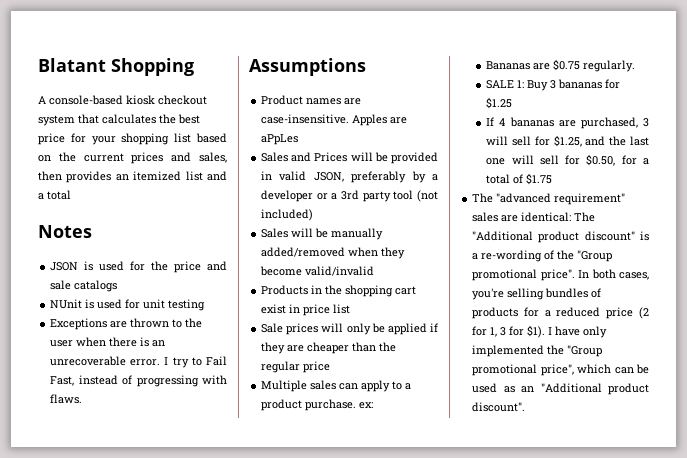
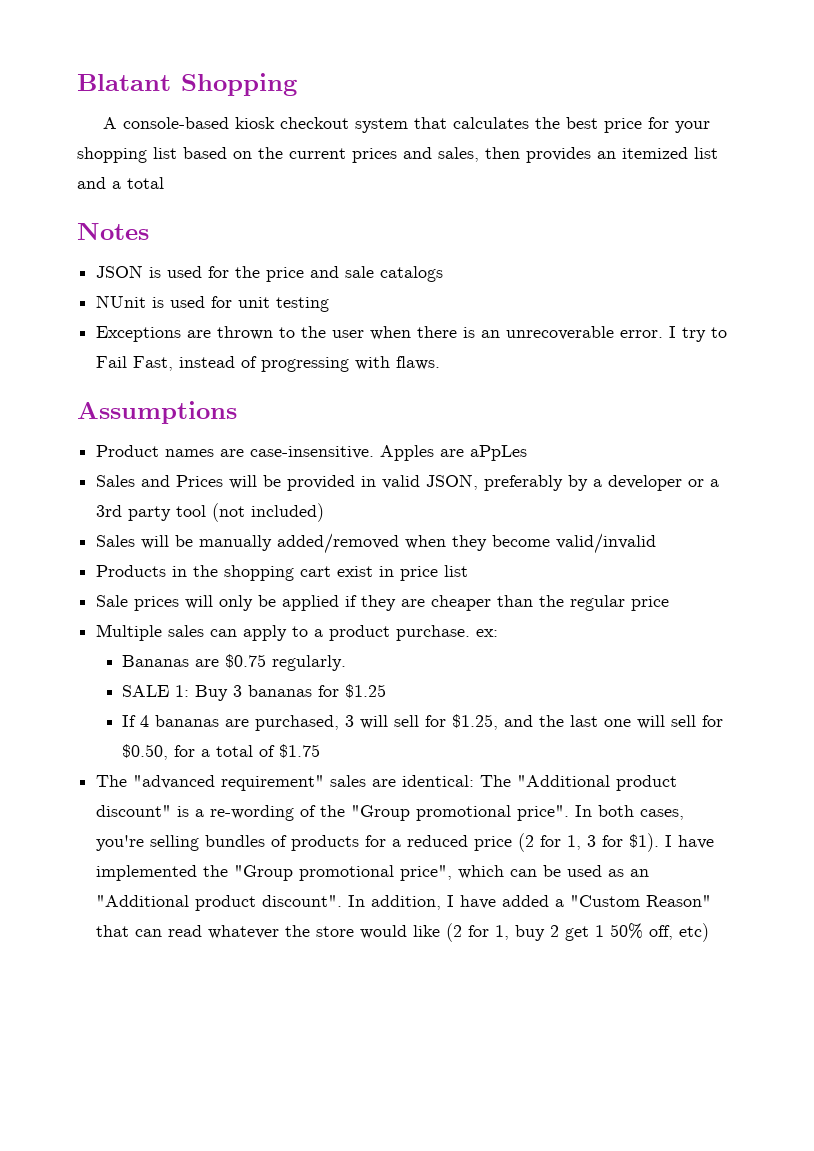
- I have only implemented the "Group promotional price", which can be used as an "Additional product discount".
+ I have implemented the "Group promotional price", which can be used as an "Additional product discount".
+ In addition, I have added a "Custom Reason" that can read whatever the store would like (2 for 1, buy 2 get 1 50% off, etc)

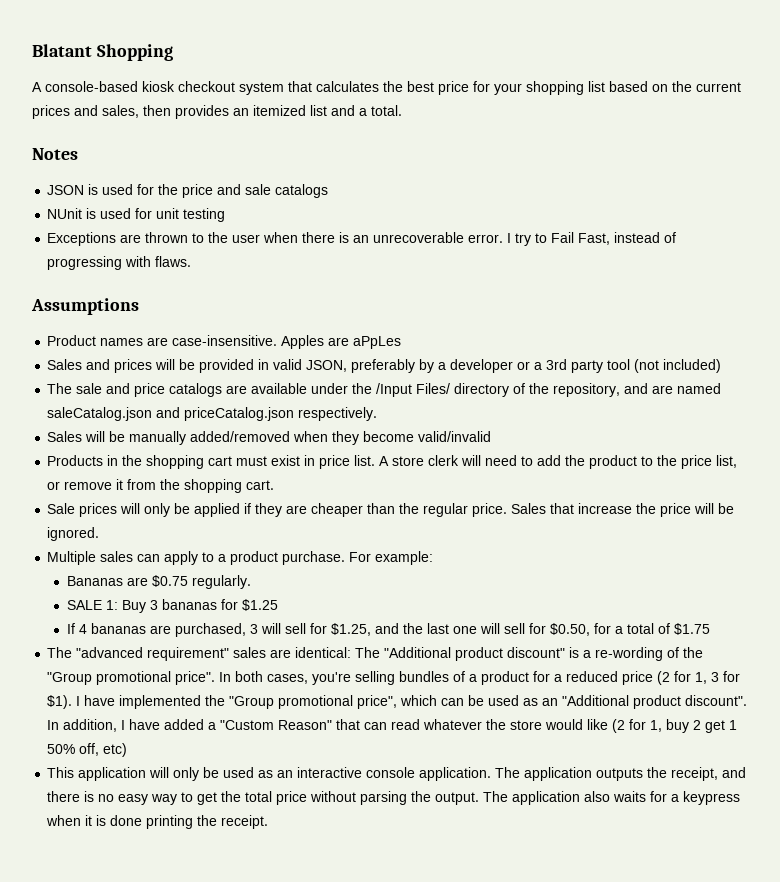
- A console-based kiosk checkout system that calculates the best price for your shopping list based on the current prices and sales, then provides an itemized list and a total
+ A console-based kiosk checkout system that calculates the best price for your shopping list based on the current prices and sales, then provides an itemized list and a total.
- Sales and Prices will be provided in valid JSON, preferably by a developer or a 3rd party tool (not included)
+ Sales and prices will be provided in valid JSON, preferably by a developer or a 3rd party tool (not included)
+ The sale and price catalogs are available under the /Input Files/ directory of the repository, and are named saleCatalog.json and priceCatalog.json respectively.
- Products in the shopping cart exist in price list
+ Products in the shopping cart must exist in price list. A store clerk will need to add the product to the price list, or remove it from the shopping cart.
- Sale prices will only be applied if they are cheaper than the regular price
+ Sale prices will only be applied if they are cheaper than the regular price. Sales that increase the price will be ignored.
- Multiple sales can apply to a product purchase. ex:
+ Multiple sales can apply to a product purchase. For example:
- In both cases, you're selling bundles of products for a reduced price (2 for 1, 3 for $1).
+ In both cases, you're selling bundles of a product for a reduced price (2 for 1, 3 for $1).
+ This application will only be used as an interactive console application. The application outputs the receipt, and there is no easy way to get the total price without parsing the output. The application also waits for a keypress when it is done printing the receipt.

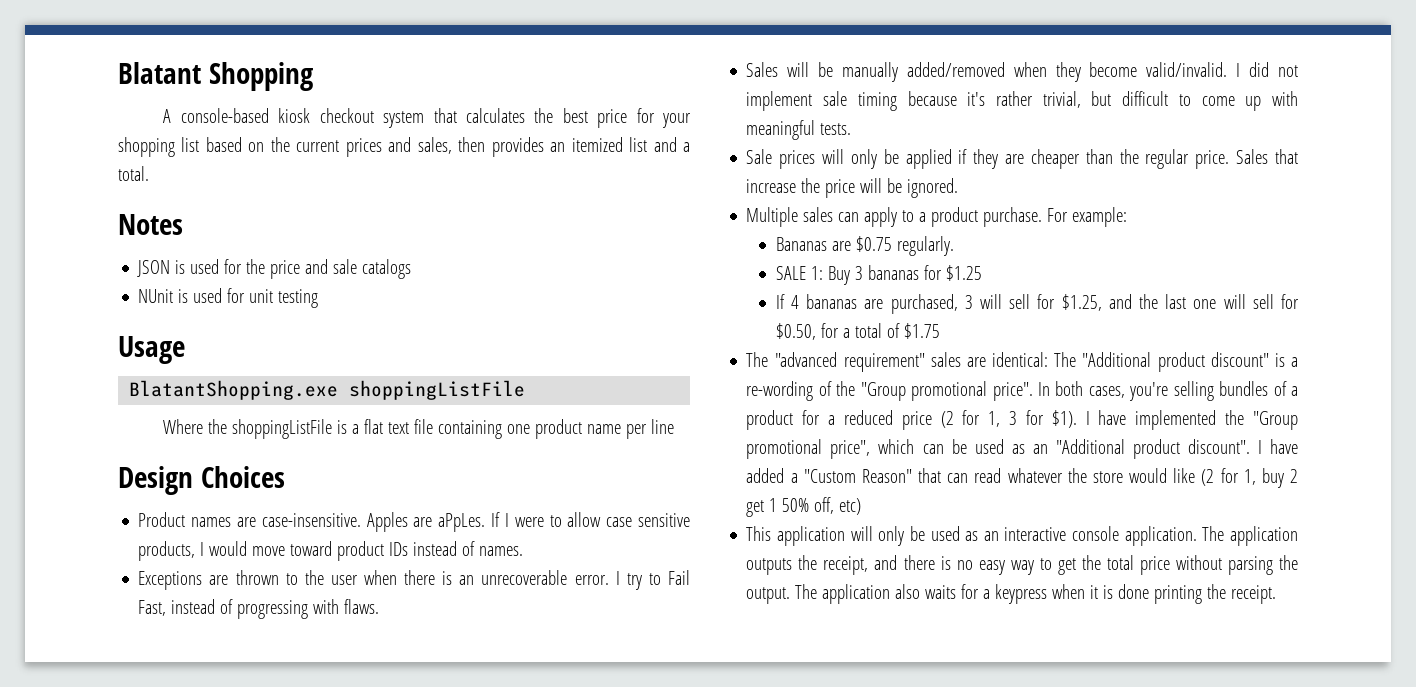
+ Usage
+ BlatantShopping.exe shoppingListFile
+ Where the shoppingListFile is a flat text file containing one product name per line
+ Design Choices
+ Product names are case-insensitive. Apples are aPpLes. If I were to allow case sensitive products, I would move toward product IDs instead of names.
- Assumptions
- Product names are case-insensitive. Apples are aPpLes
- Sales and prices will be provided in valid JSON, preferably by a developer or a 3rd party tool (not included)
- The sale and price catalogs are available under the /Input Files/ directory of the repository, and are named saleCatalog.json and priceCatalog.json respectively.
- Sales will be manually added/removed when they become valid/invalid
- Products in the shopping cart must exist in price list. A store clerk will need to add the product to the price list, or remove it from the shopping cart.
+ Sales will be manually added/removed when they become valid/invalid. I did not implement sale timing because it's rather trivial, but difficult to come up with meaningful tests.
- In addition, I have added a "Custom Reason" that can read whatever the store would like (2 for 1, buy 2 get 1 50% off, etc)
+ I have added a "Custom Reason" that can read whatever the store would like (2 for 1, buy 2 get 1 50% off, etc)

